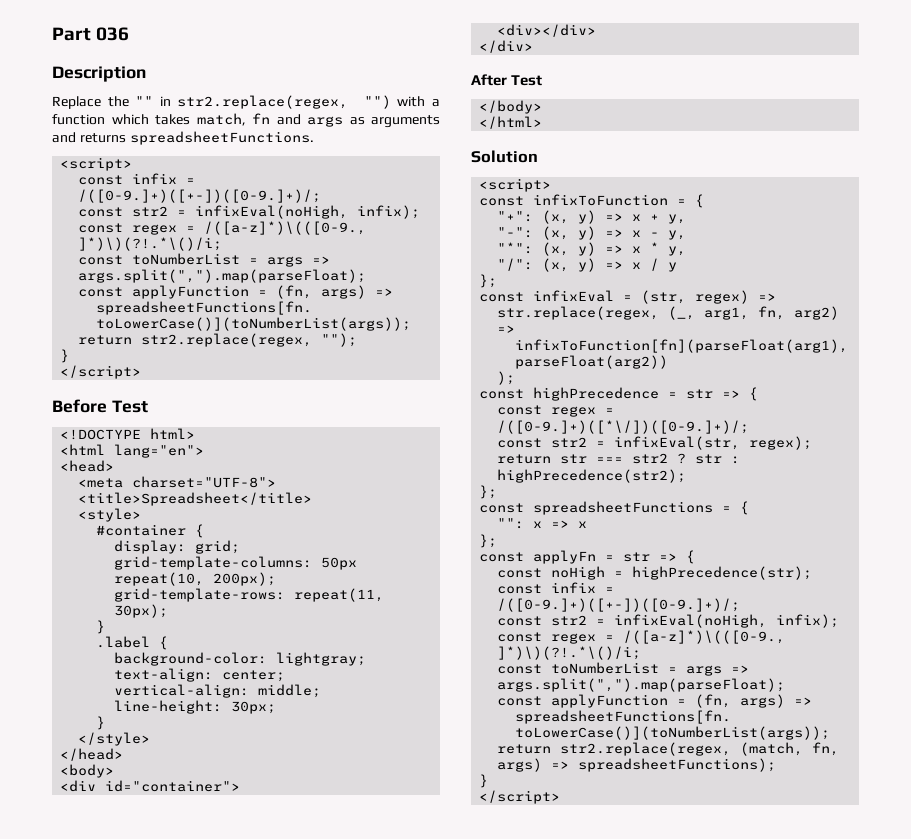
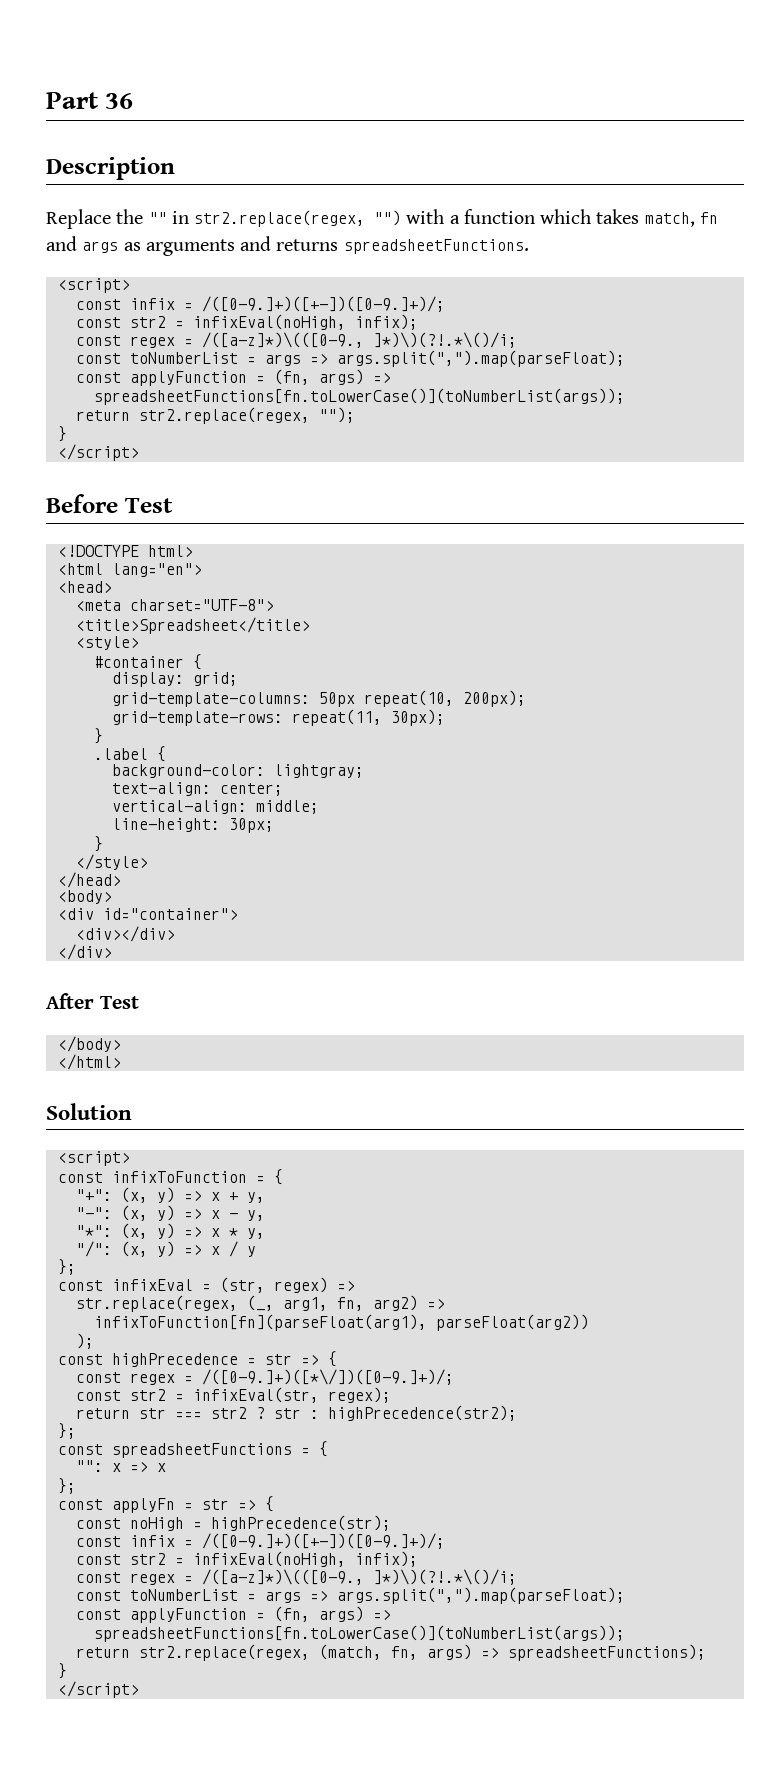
- Part 036
+ Part 36

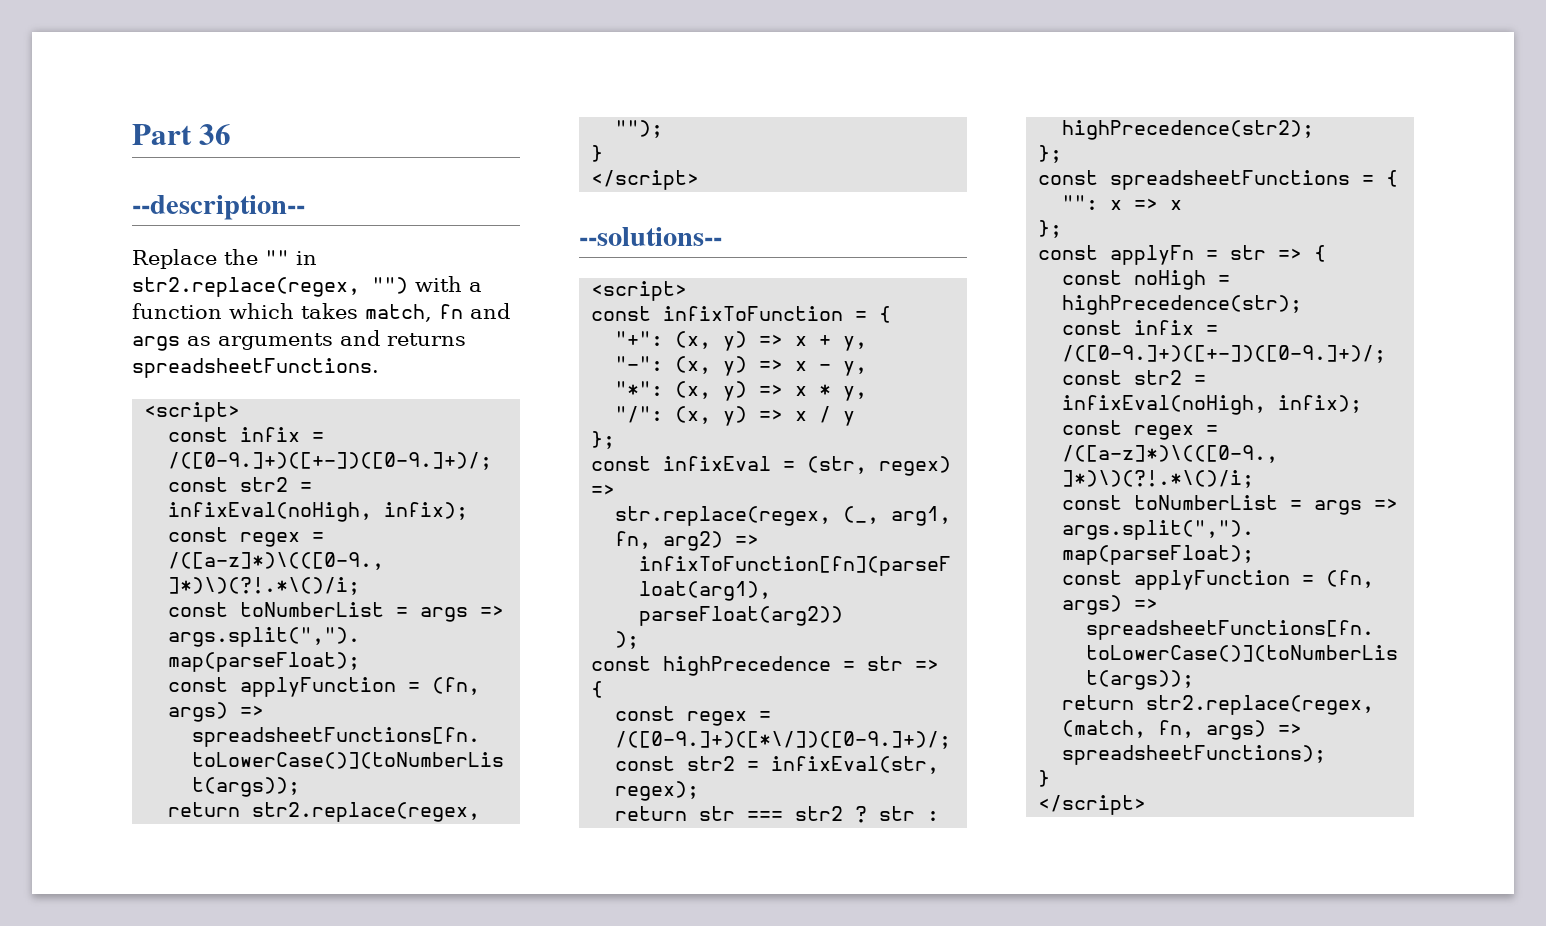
- Description
+ --description--
- Before Test
- <!DOCTYPE html>
- <html lang="en">
- <head>
- <meta charset="UTF-8">
- <title>Spreadsheet</title>
- <style>
- #container {
- display: grid;
- grid-template-columns: 50px repeat(10, 200px);
- grid-template-rows: repeat(11, 30px);
- }
- .label {
- background-color: lightgray;
- text-align: center;
- vertical-align: middle;
- line-height: 30px;
- }
- </style>
- </head>
- <body>
- <div id="container">
- <div></div>
- </div>
- After Test
- </body>
- </html>
- Solution
+ --solutions--

